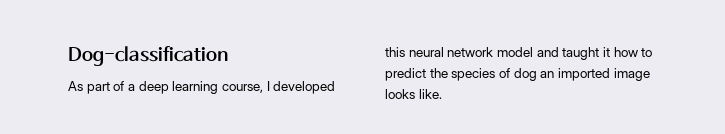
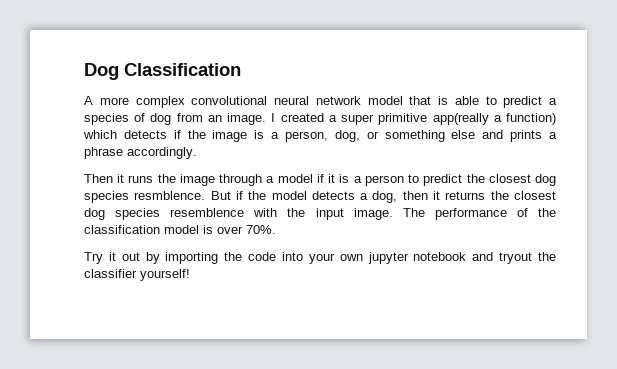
- Dog-classification
- As part of a deep learning course, I developed this neural network model and taught it how to predict the species of dog an imported image looks like.
+ Dog Classification
+ A more complex convolutional neural network model that is able to predict a species of dog from an image. I created a super primitive app(really a function) which detects if the image is a person, dog, or something else and prints a phrase accordingly.
+ Then it runs the image through a model if it is a person to predict the closest dog species resmblence. But if the model detects a dog, then it returns the closest dog species resemblence with the input image. The performance of the classification model is over 70%.
+ Try it out by importing the code into your own jupyter notebook and tryout the classifier yourself!

